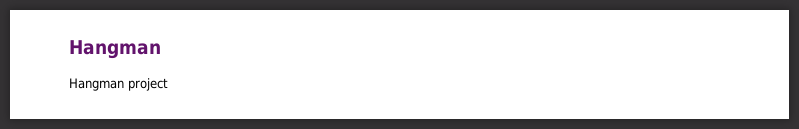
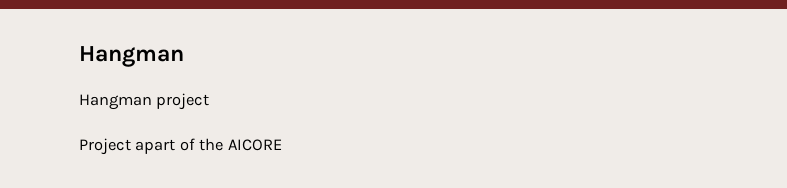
+ Project apart of the AICORE

